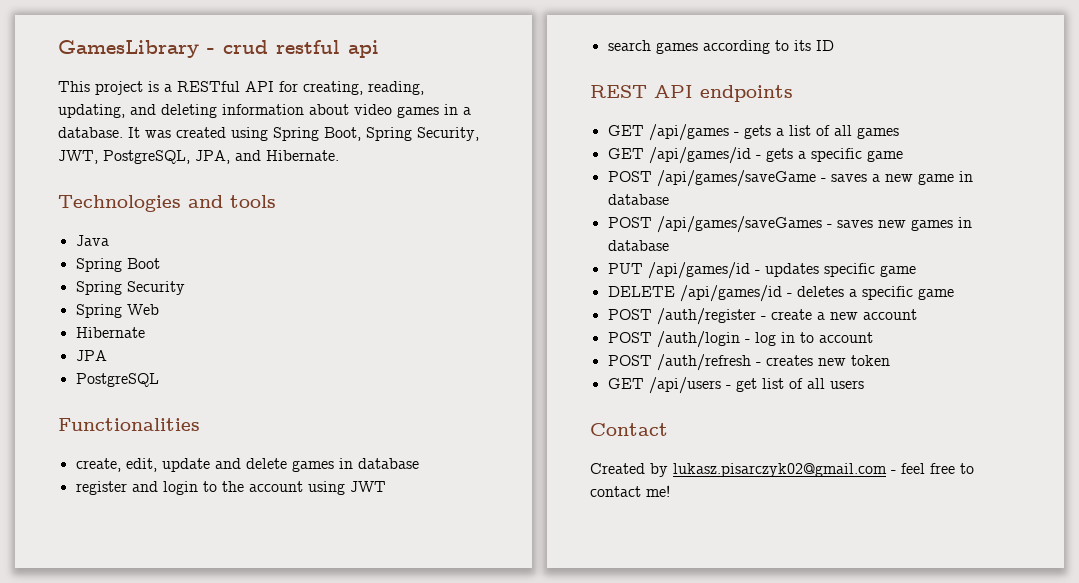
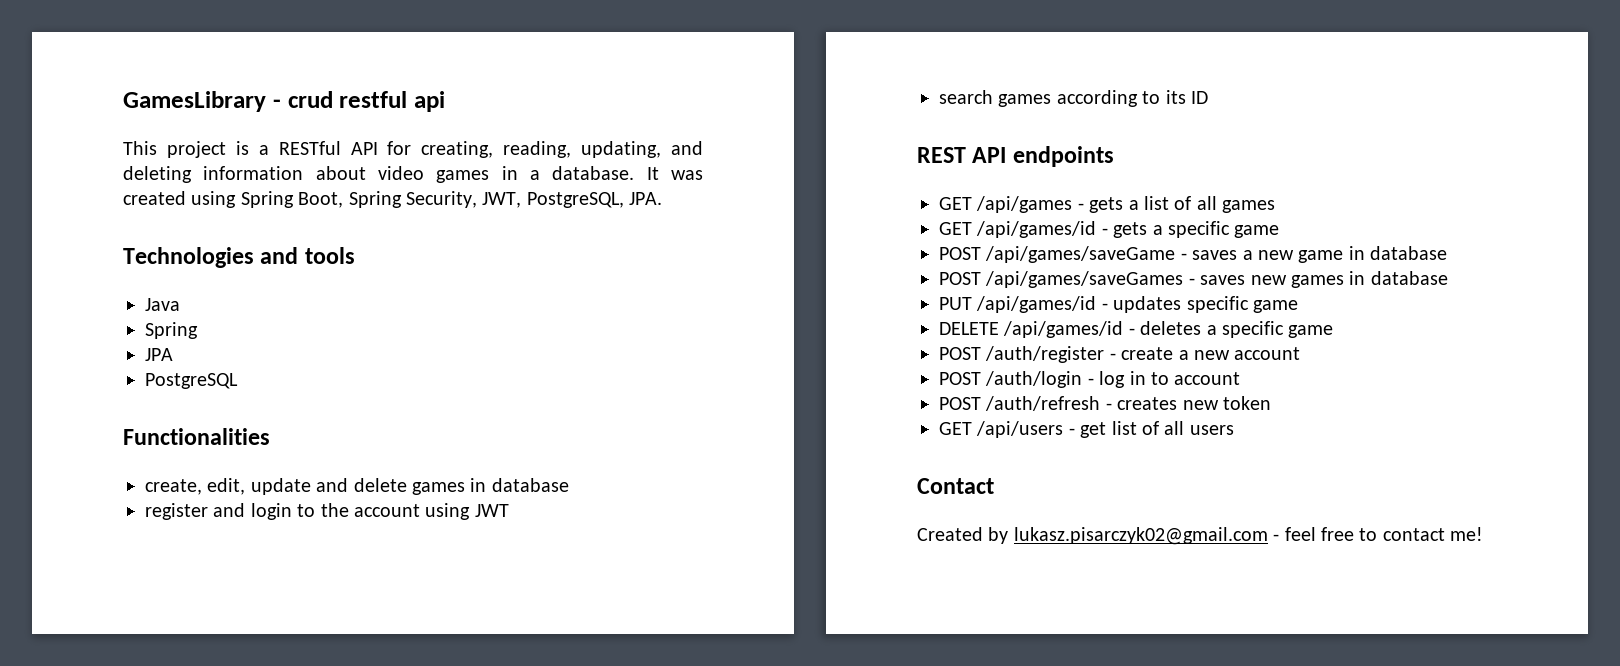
- It was created using Spring Boot, Spring Security, JWT, PostgreSQL, JPA, and Hibernate.
+ It was created using Spring Boot, Spring Security, JWT, PostgreSQL, JPA.
  Java
- Spring Boot
- Spring Security
- Spring Web
- Hibernate
+ Spring

